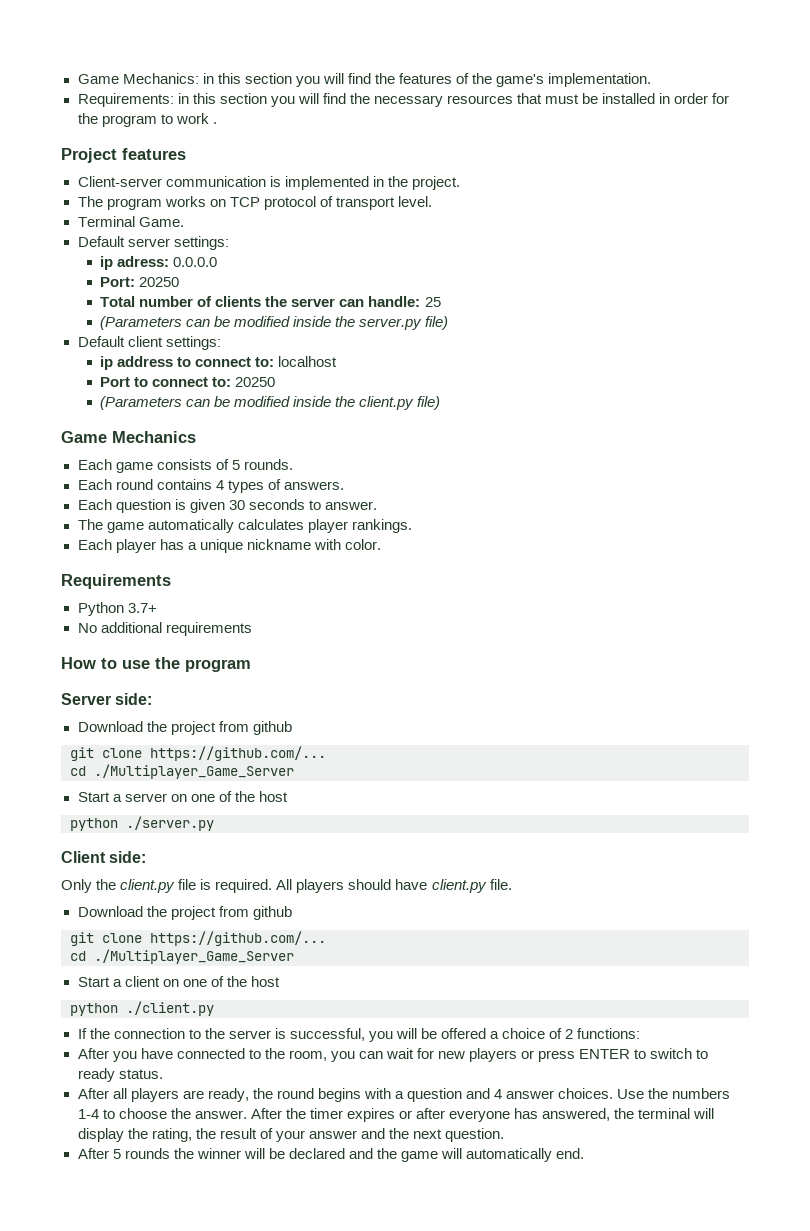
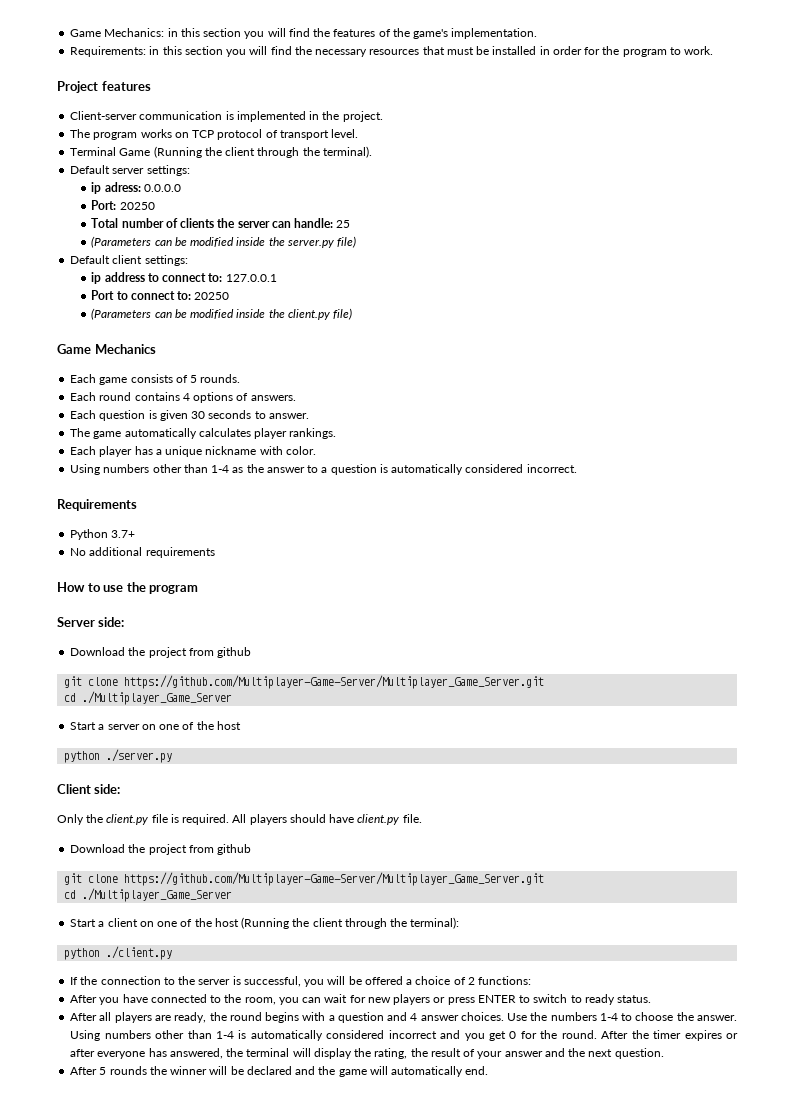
- Requirements: in this section you will find the necessary resources that must be installed in order for the program to work .
+ Requirements: in this section you will find the necessary resources that must be installed in order for the program to work.
- Terminal Game.
+ Terminal Game (Running the client through the terminal).
- ip address to connect to: localhost
+ ip address to connect to: 127.0.0.1
- Each round contains 4 types of answers.
+ Each round contains 4 options of answers.
+ Using numbers other than 1-4 as the answer to a question is automatically considered incorrect.
  Server side:
  Download the project from github
- git clone https://github.com/...
+ git clone https://github.com/Multiplayer-Game-Server/Multiplayer_Game_Server.git
  All players should have client.py file.
  Download the project from github
- git clone https://github.com/...
+ git clone https://github.com/Multiplayer-Game-Server/Multiplayer_Game_Server.git
- Start a client on one of the host
+ Start a client on one of the host (Running the client through the terminal):
+ Using numbers other than 1-4 is automatically considered incorrect and you get 0 for the round.

